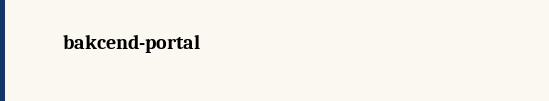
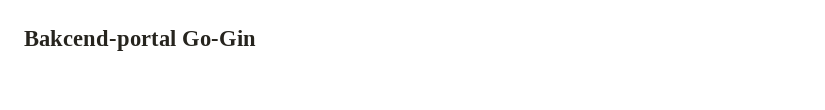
- bakcend-portal
+ Bakcend-portal Go-Gin

